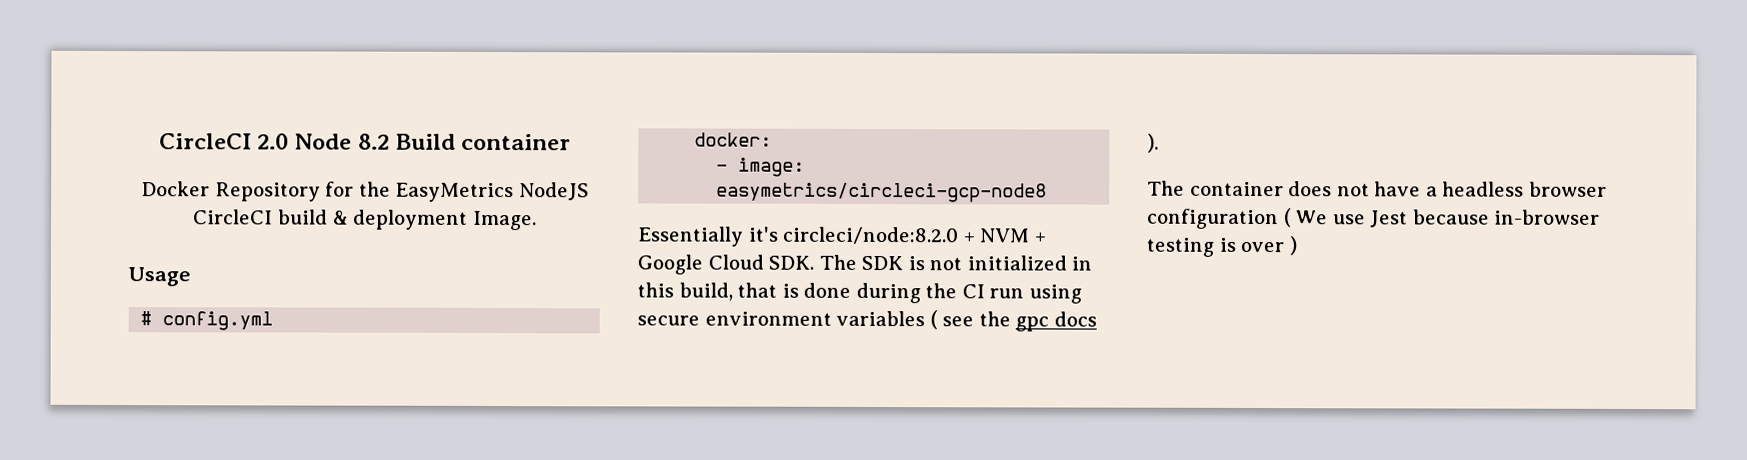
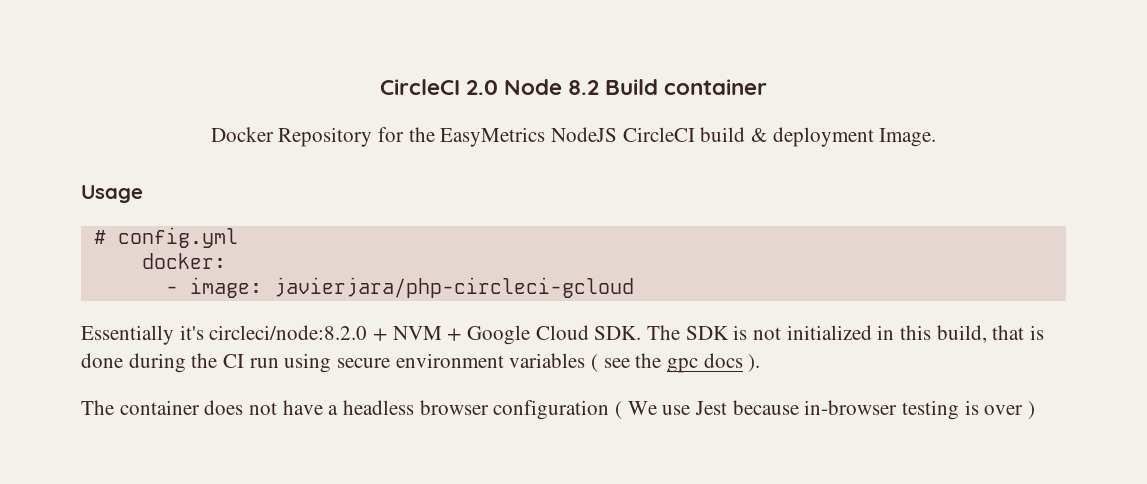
- - image: easymetrics/circleci-gcp-node8
+ - image: javierjara/php-circleci-gcloud

